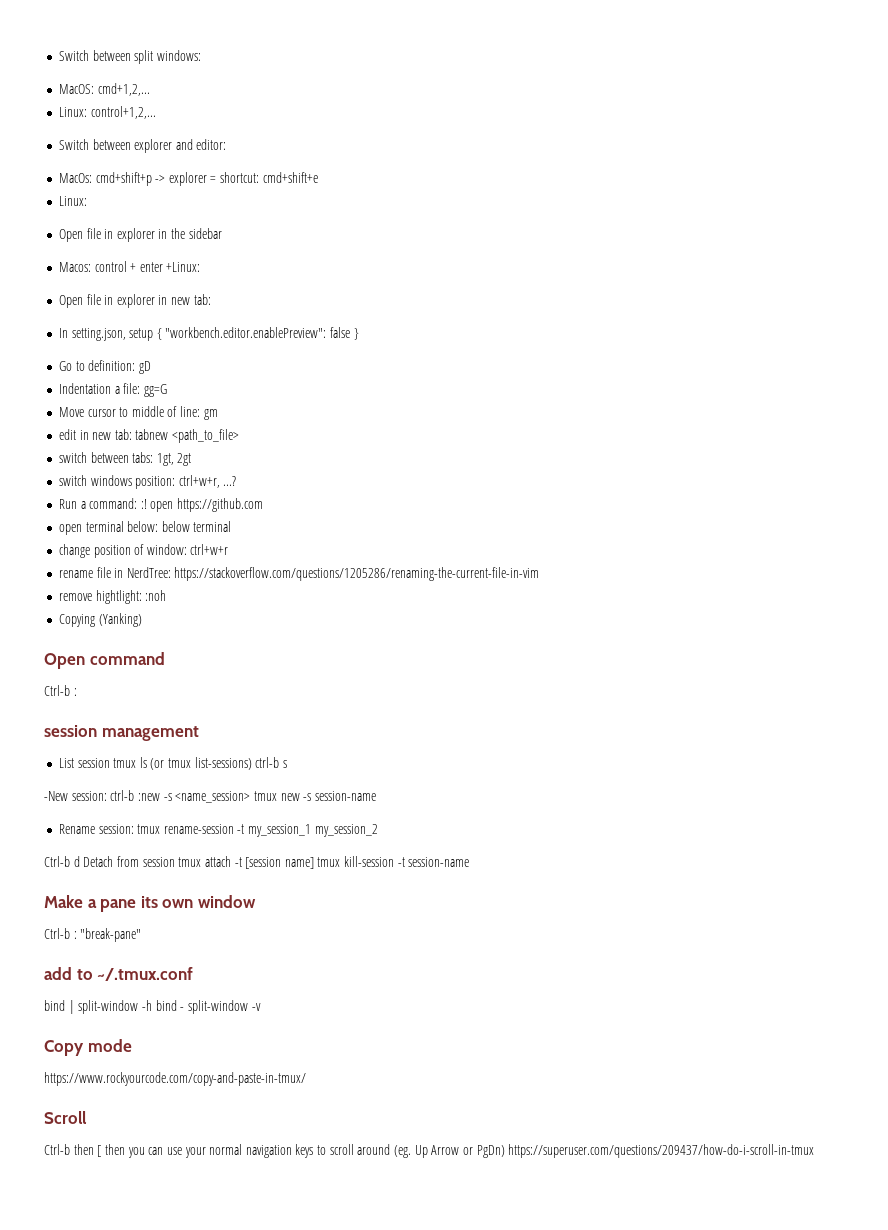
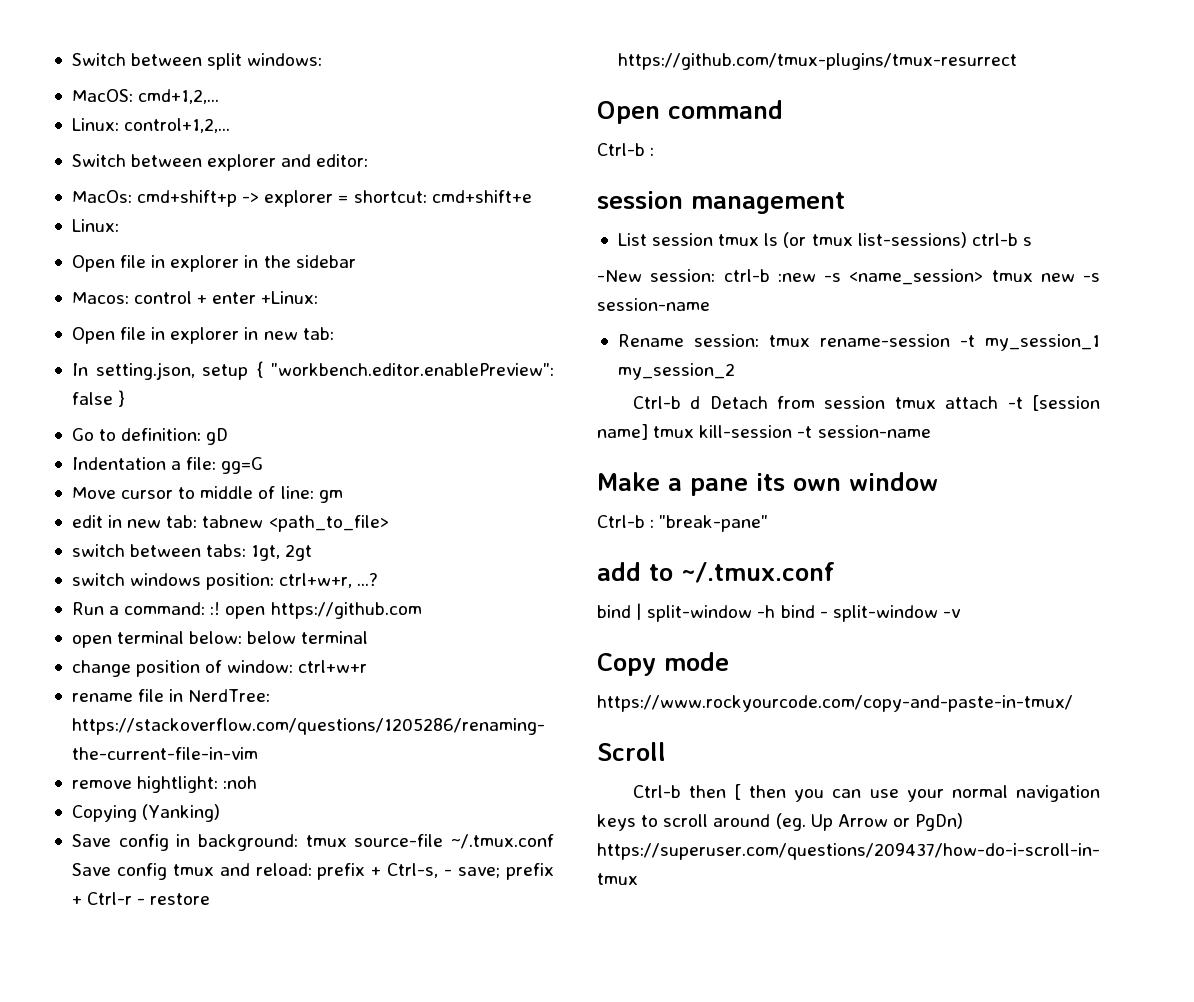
+ Save config in background: tmux source-file ~/.tmux.conf Save config tmux and reload: prefix + Ctrl-s, - save; prefix + Ctrl-r - restore https://github.com/tmux-plugins/tmux-resurrect

